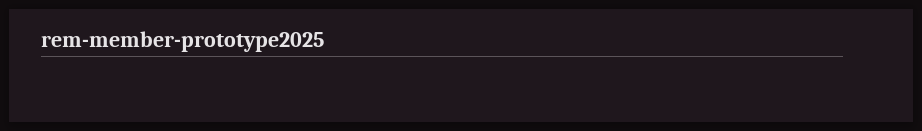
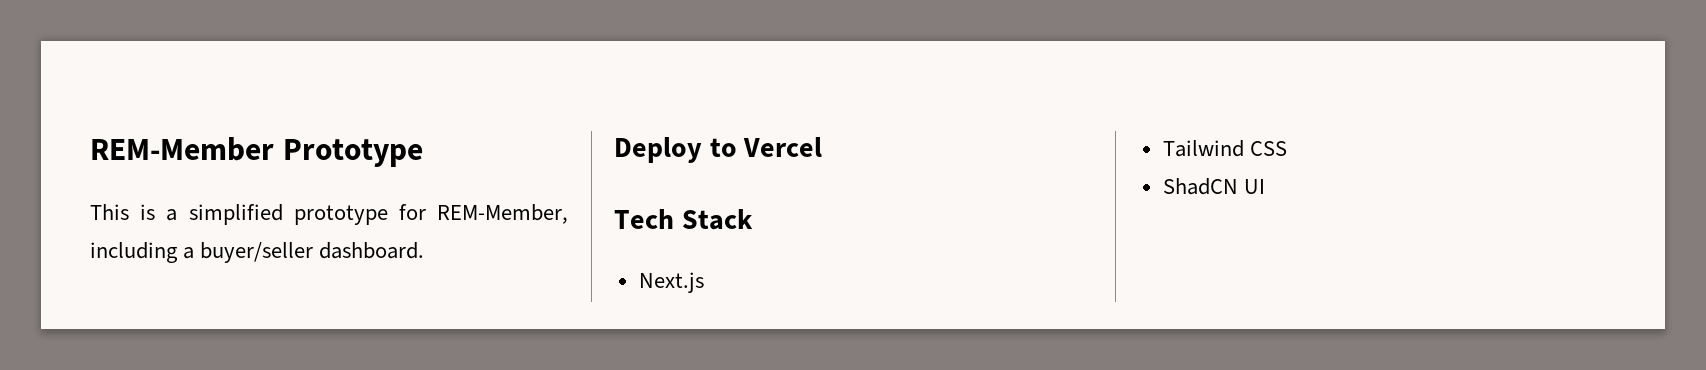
- rem-member-prototype2025
+ REM-Member Prototype
+ This is a simplified prototype for REM-Member, including a buyer/seller dashboard.
+ Deploy to Vercel
+ Tech Stack
+ Next.js
+ Tailwind CSS
+ ShadCN UI

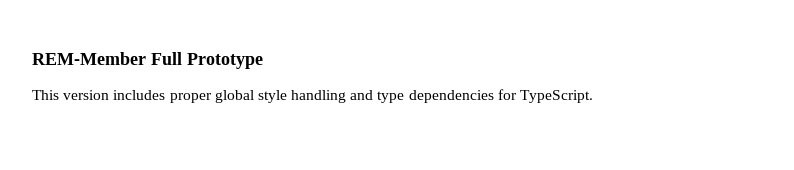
- REM-Member Prototype
+ REM-Member Full Prototype
- This is a simplified prototype for REM-Member, including a buyer/seller dashboard.
- Deploy to Vercel
- Tech Stack
- Next.js
- Tailwind CSS
- ShadCN UI
+ This version includes proper global style handling and type dependencies for TypeScript.

